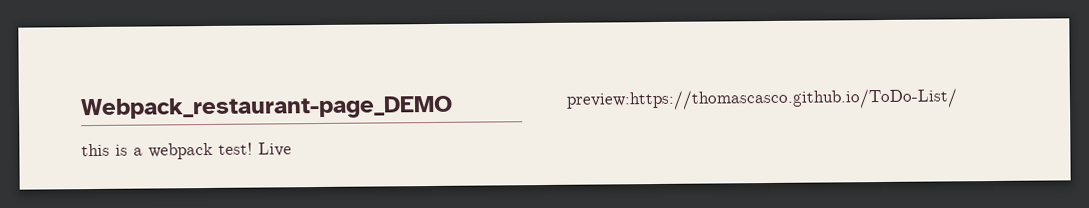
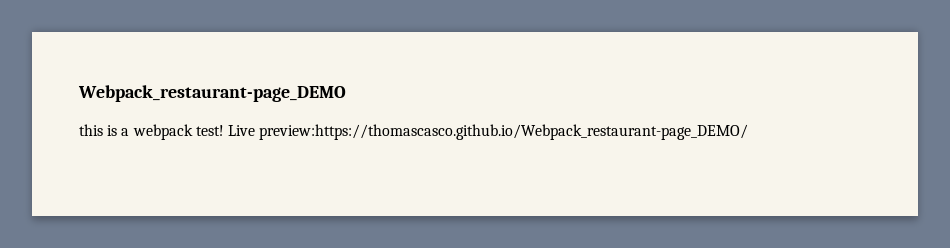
- Live preview:https://thomascasco.github.io/ToDo-List/
+ Live preview:https://thomascasco.github.io/Webpack_restaurant-page_DEMO/

